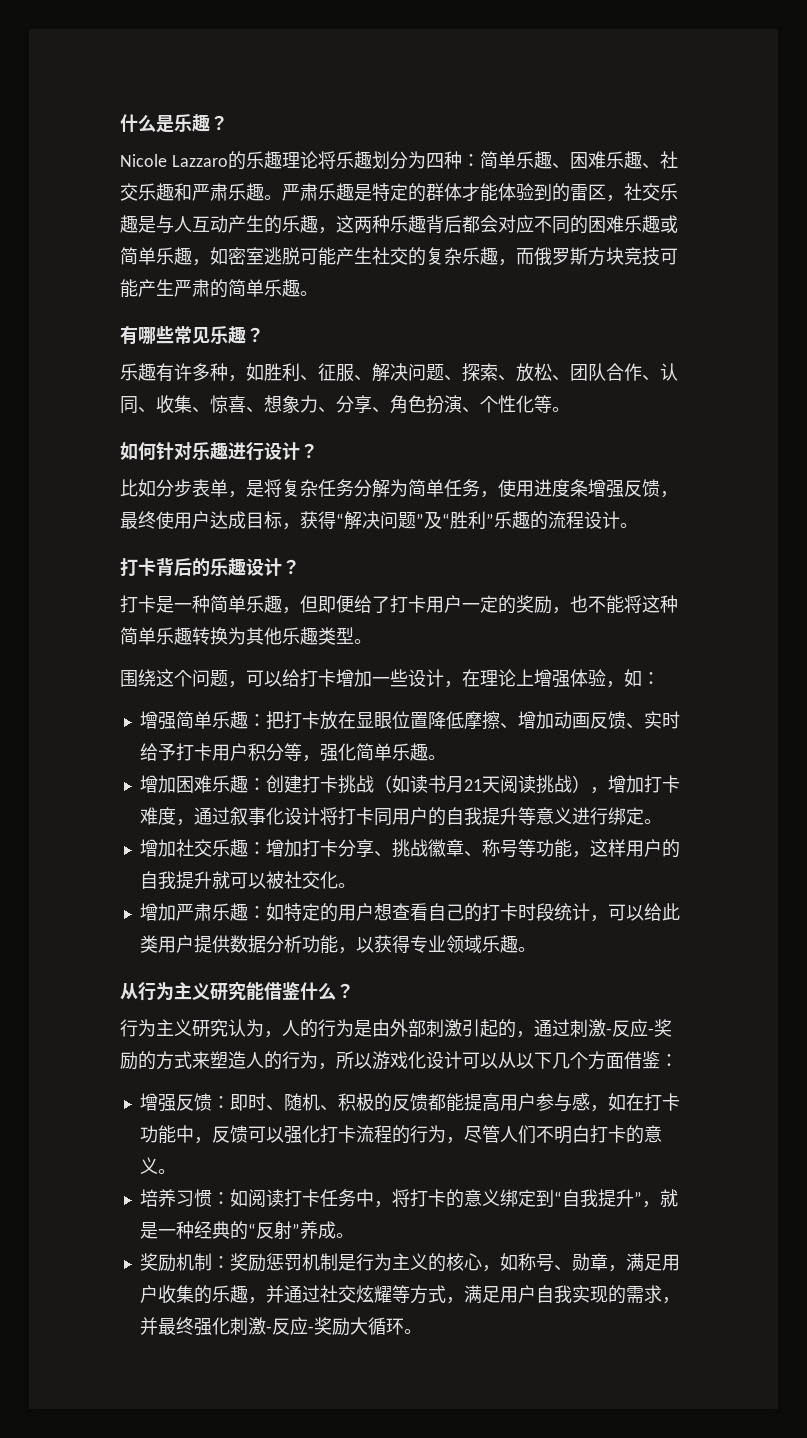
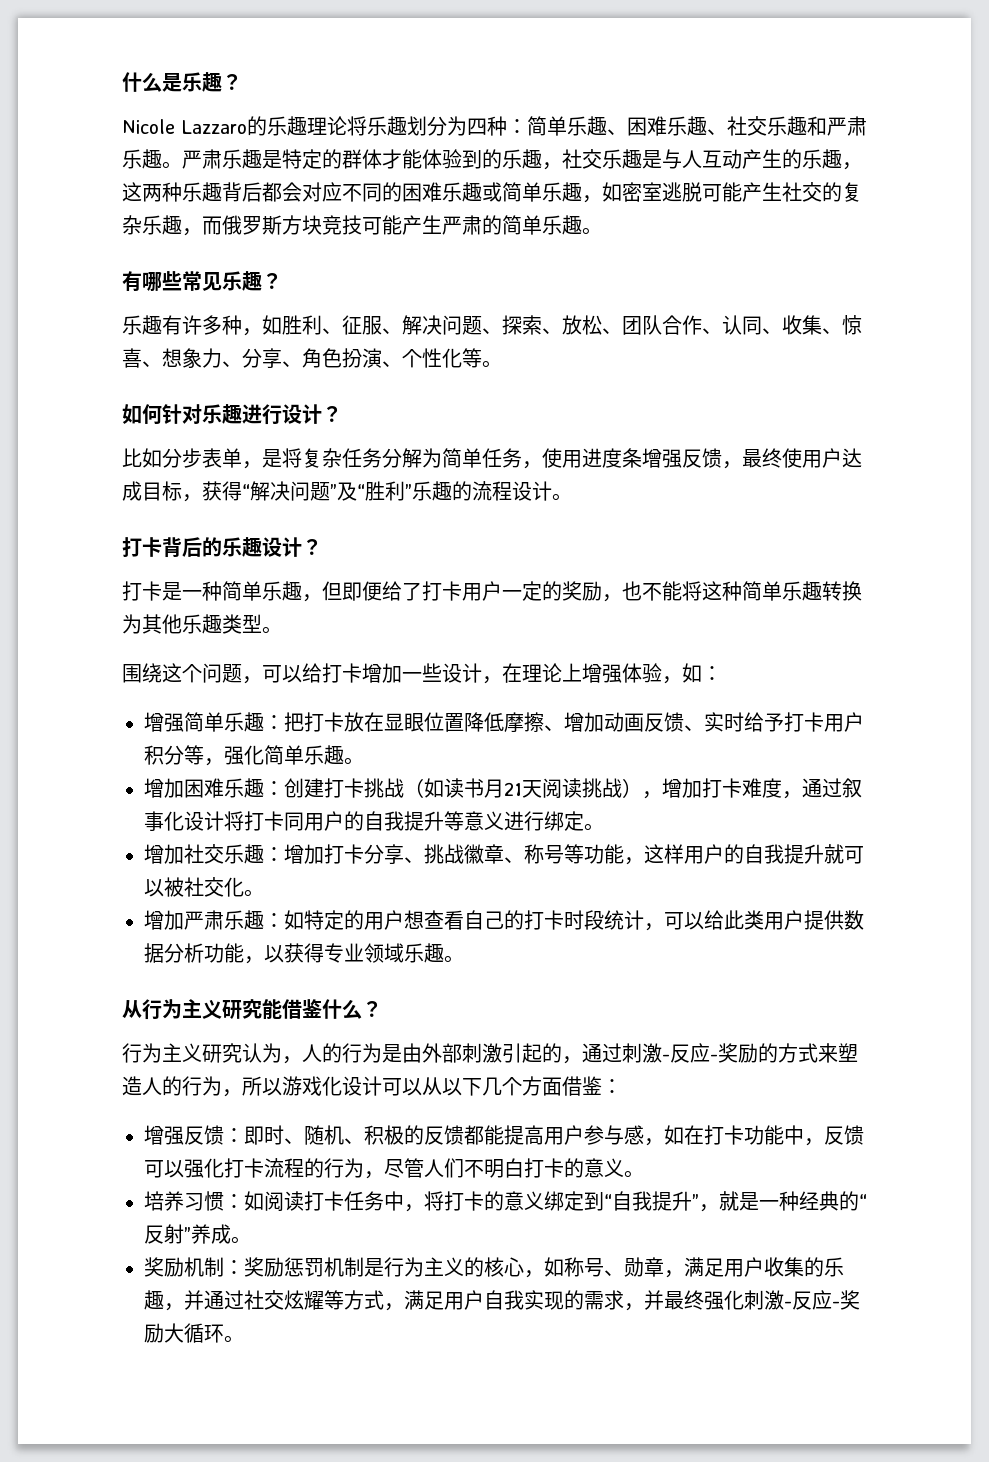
- 严肃乐趣是特定的群体才能体验到的雷区，社交乐趣是与人互动产生的乐趣，这两种乐趣背后都会对应不同的困难乐趣或简单乐趣，如密室逃脱可能产生社交的复杂乐趣，而俄罗斯方块竞技可能产生严肃的简单乐趣。
+ 严肃乐趣是特定的群体才能体验到的乐趣，社交乐趣是与人互动产生的乐趣，这两种乐趣背后都会对应不同的困难乐趣或简单乐趣，如密室逃脱可能产生社交的复杂乐趣，而俄罗斯方块竞技可能产生严肃的简单乐趣。

